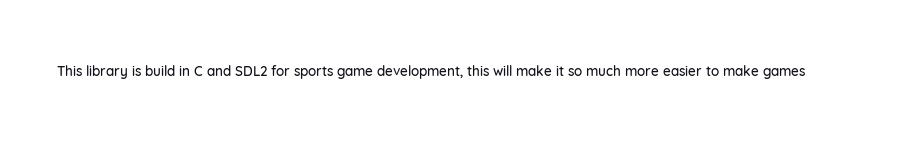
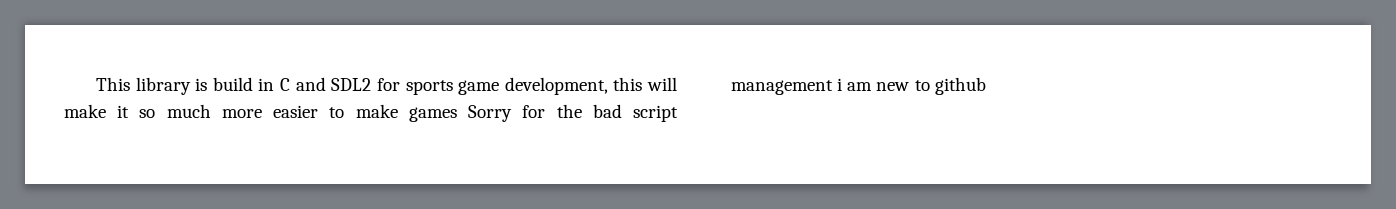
- This library is build in C and SDL2 for sports game development, this will make it so much more easier to make games
+ This library is build in C and SDL2 for sports game development, this will make it so much more easier to make games Sorry for the bad script management i am new to github

